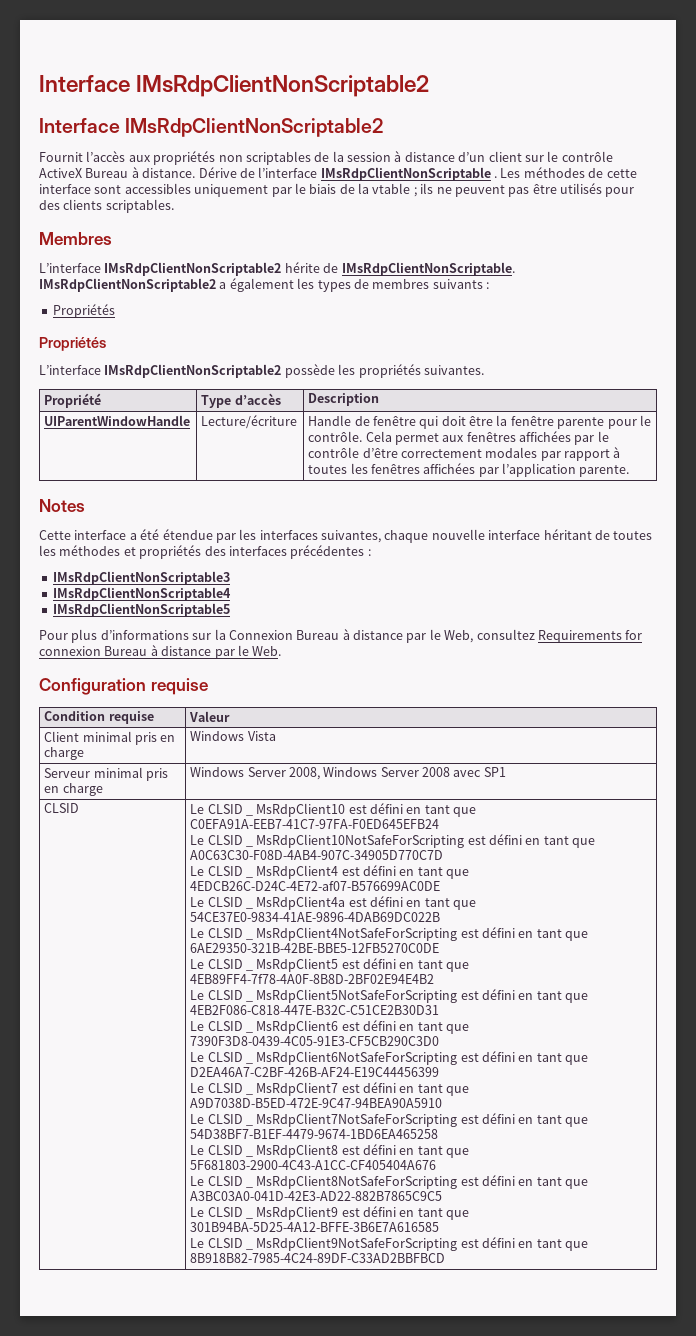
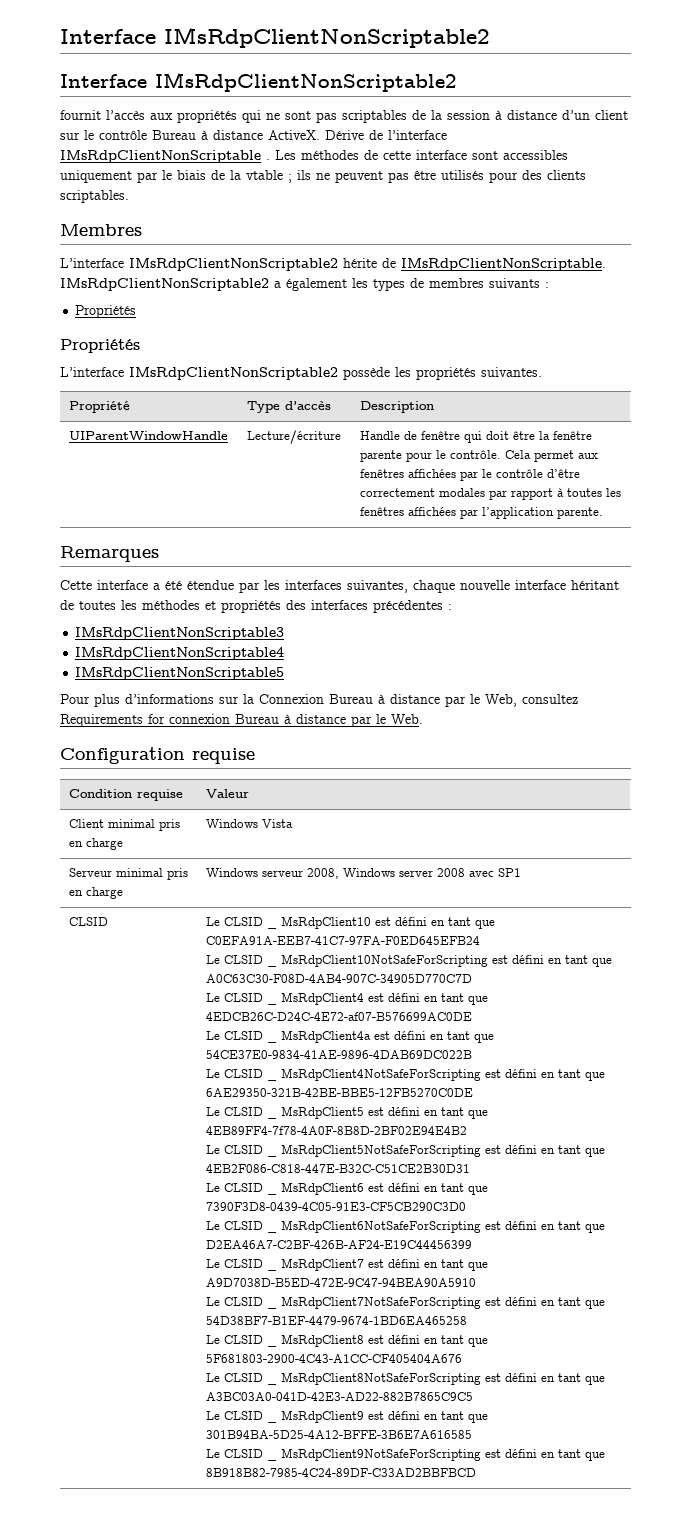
- Fournit l’accès aux propriétés non scriptables de la session à distance d’un client sur le contrôle ActiveX Bureau à distance.
+ fournit l’accès aux propriétés qui ne sont pas scriptables de la session à distance d’un client sur le contrôle Bureau à distance ActiveX.
- Notes
+ Remarques
- Serveur minimal pris en charge | Windows Server 2008, Windows Server 2008 avec SP1
+ Serveur minimal pris en charge | Windows serveur 2008, Windows server 2008 avec SP1

